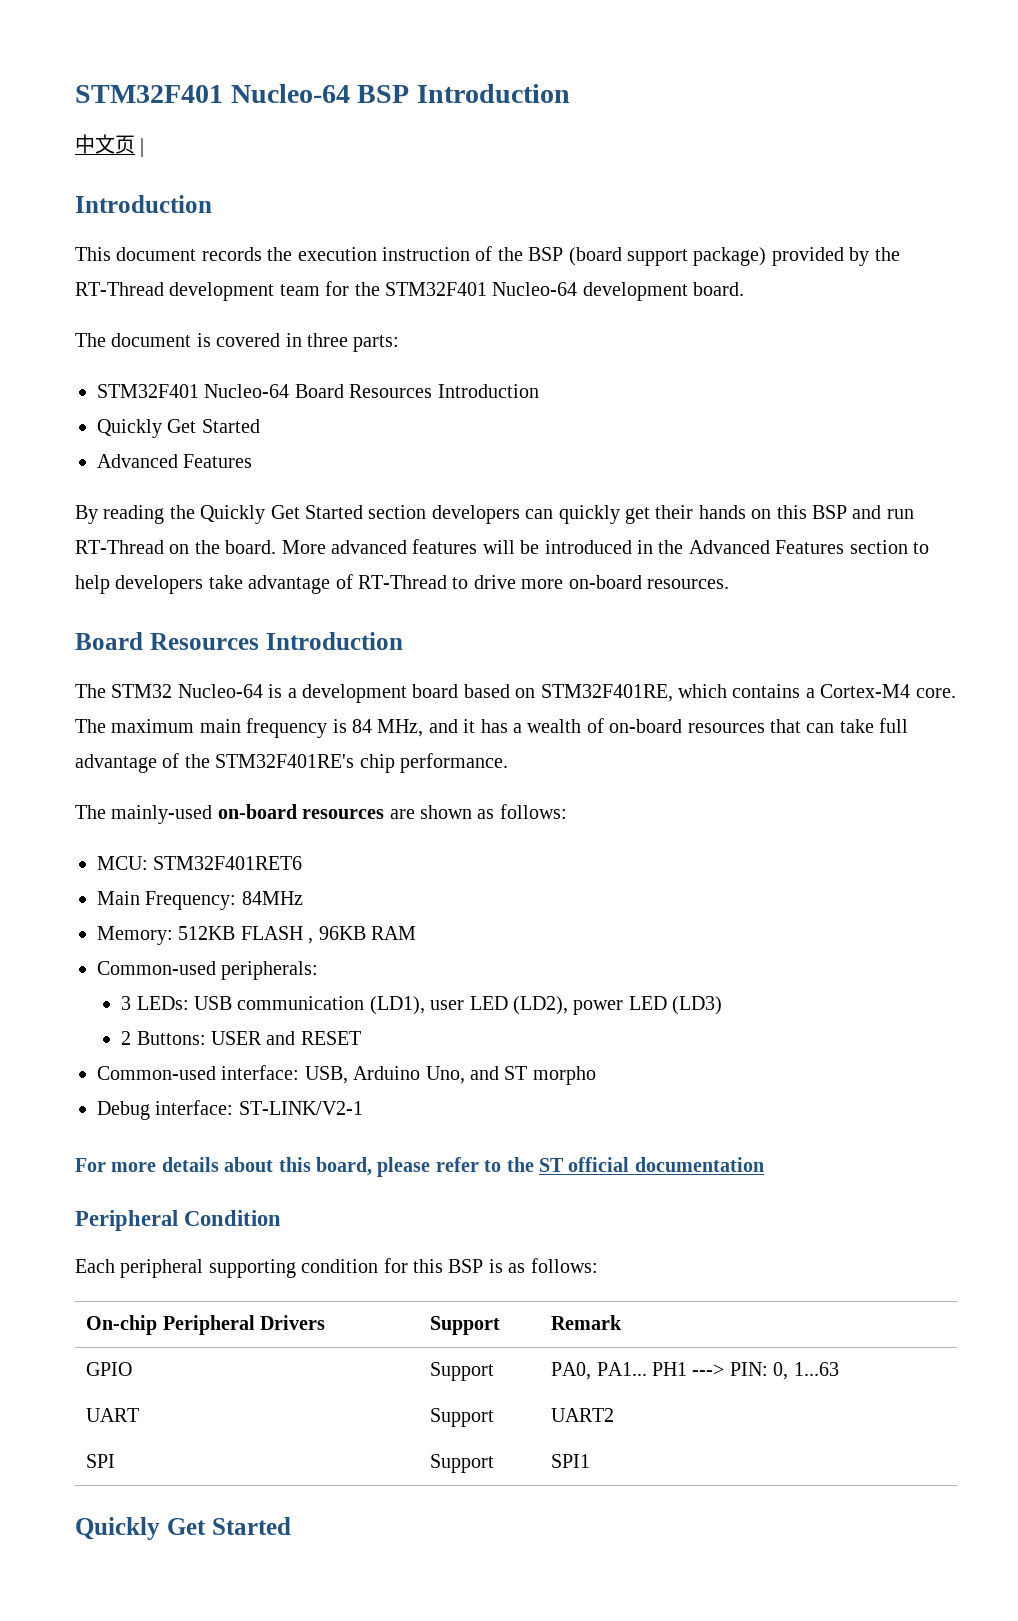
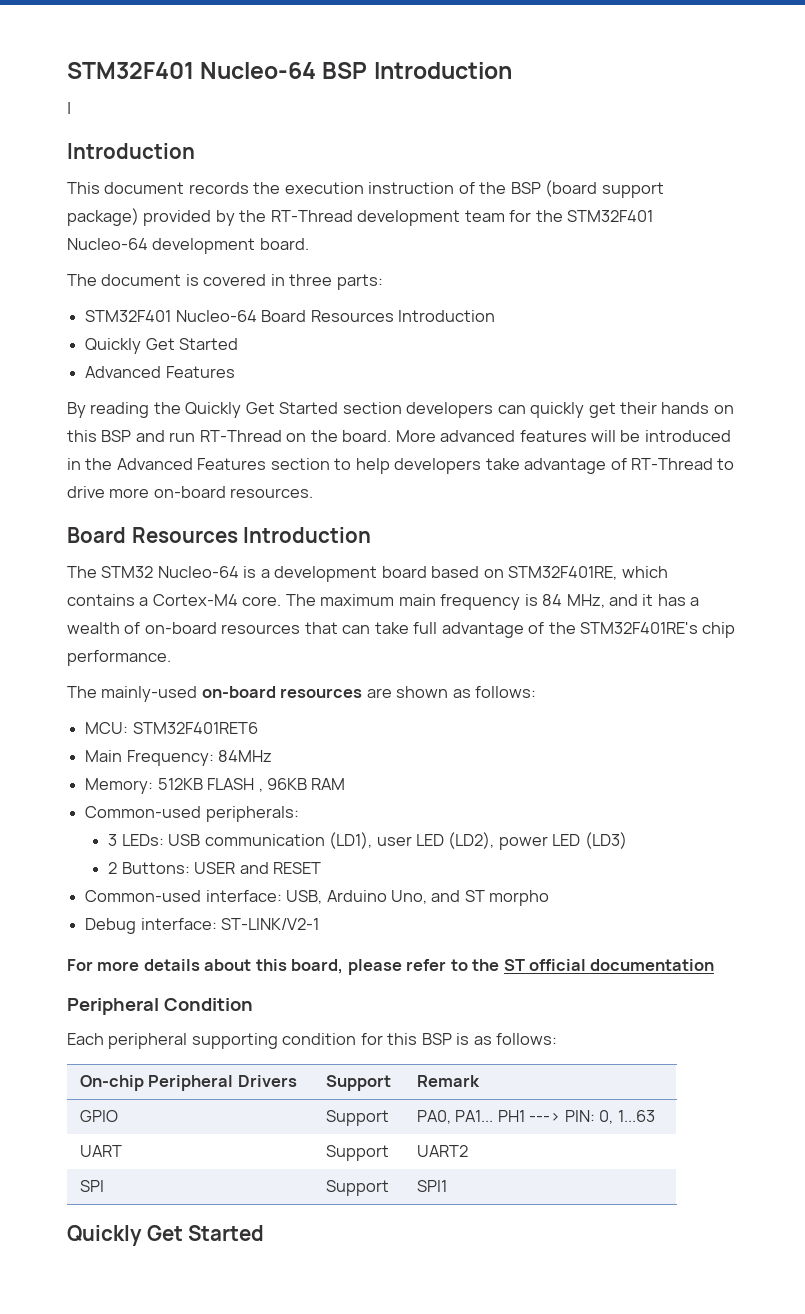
  STM32F401 Nucleo-64 BSP Introduction
- 中文页 |
+ |

